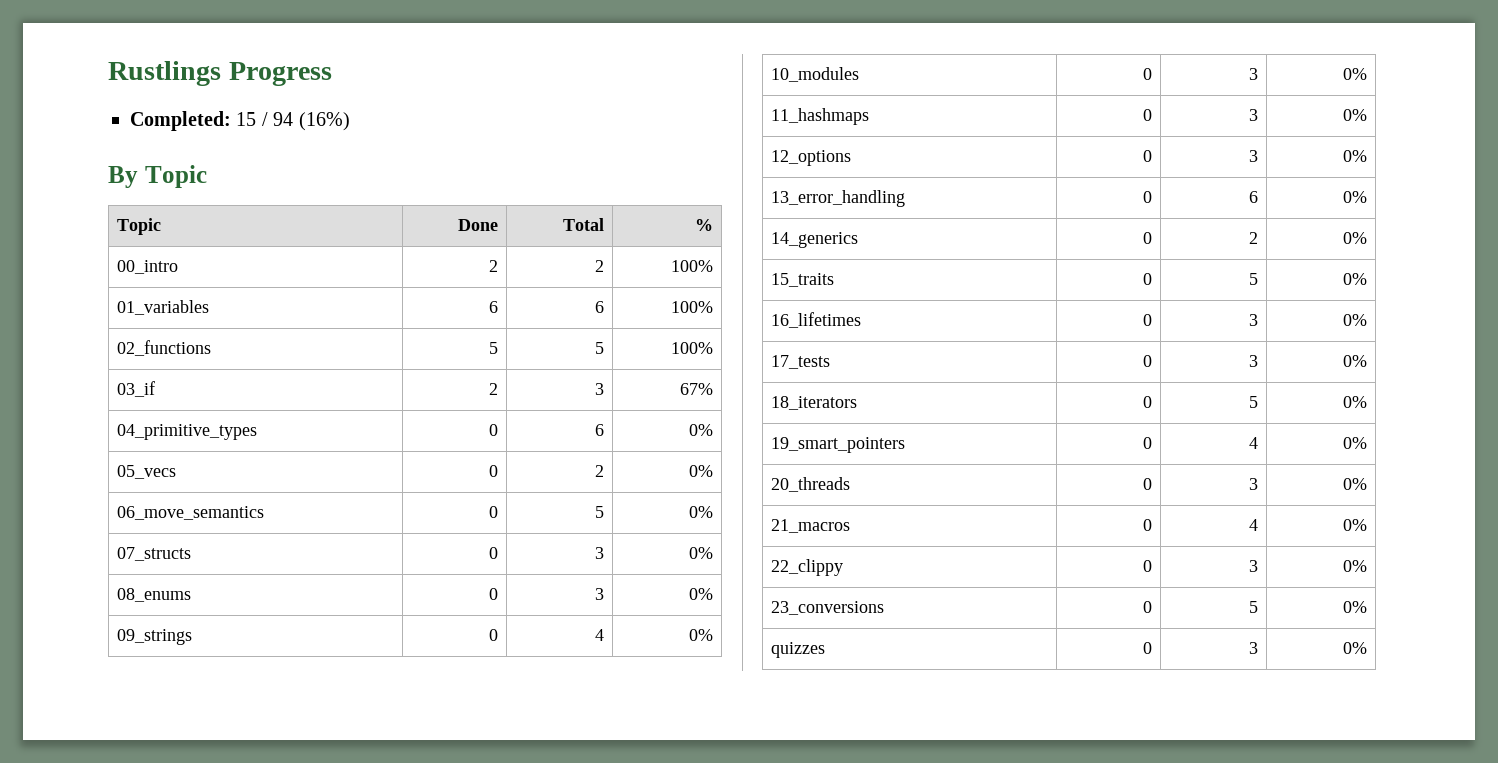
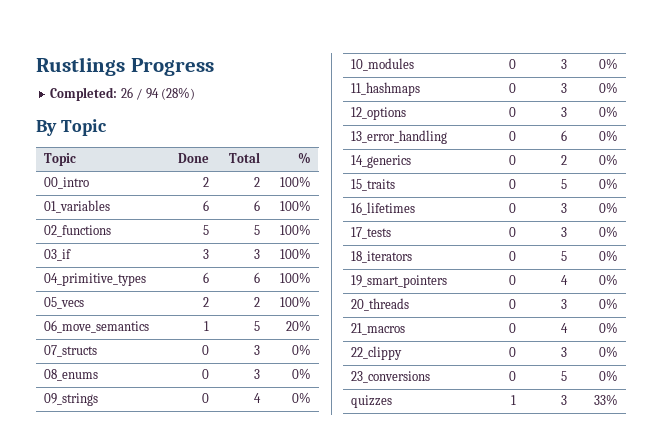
- Completed: 15 / 94 (16%)
+ Completed: 26 / 94 (28%)
- 03_if | 2 | 3 | 67%
+ 03_if | 3 | 3 | 100%
- 04_primitive_types | 0 | 6 | 0%
+ 04_primitive_types | 6 | 6 | 100%
- 05_vecs | 0 | 2 | 0%
+ 05_vecs | 2 | 2 | 100%
- 06_move_semantics | 0 | 5 | 0%
+ 06_move_semantics | 1 | 5 | 20%
- quizzes | 0 | 3 | 0%
+ quizzes | 1 | 3 | 33%

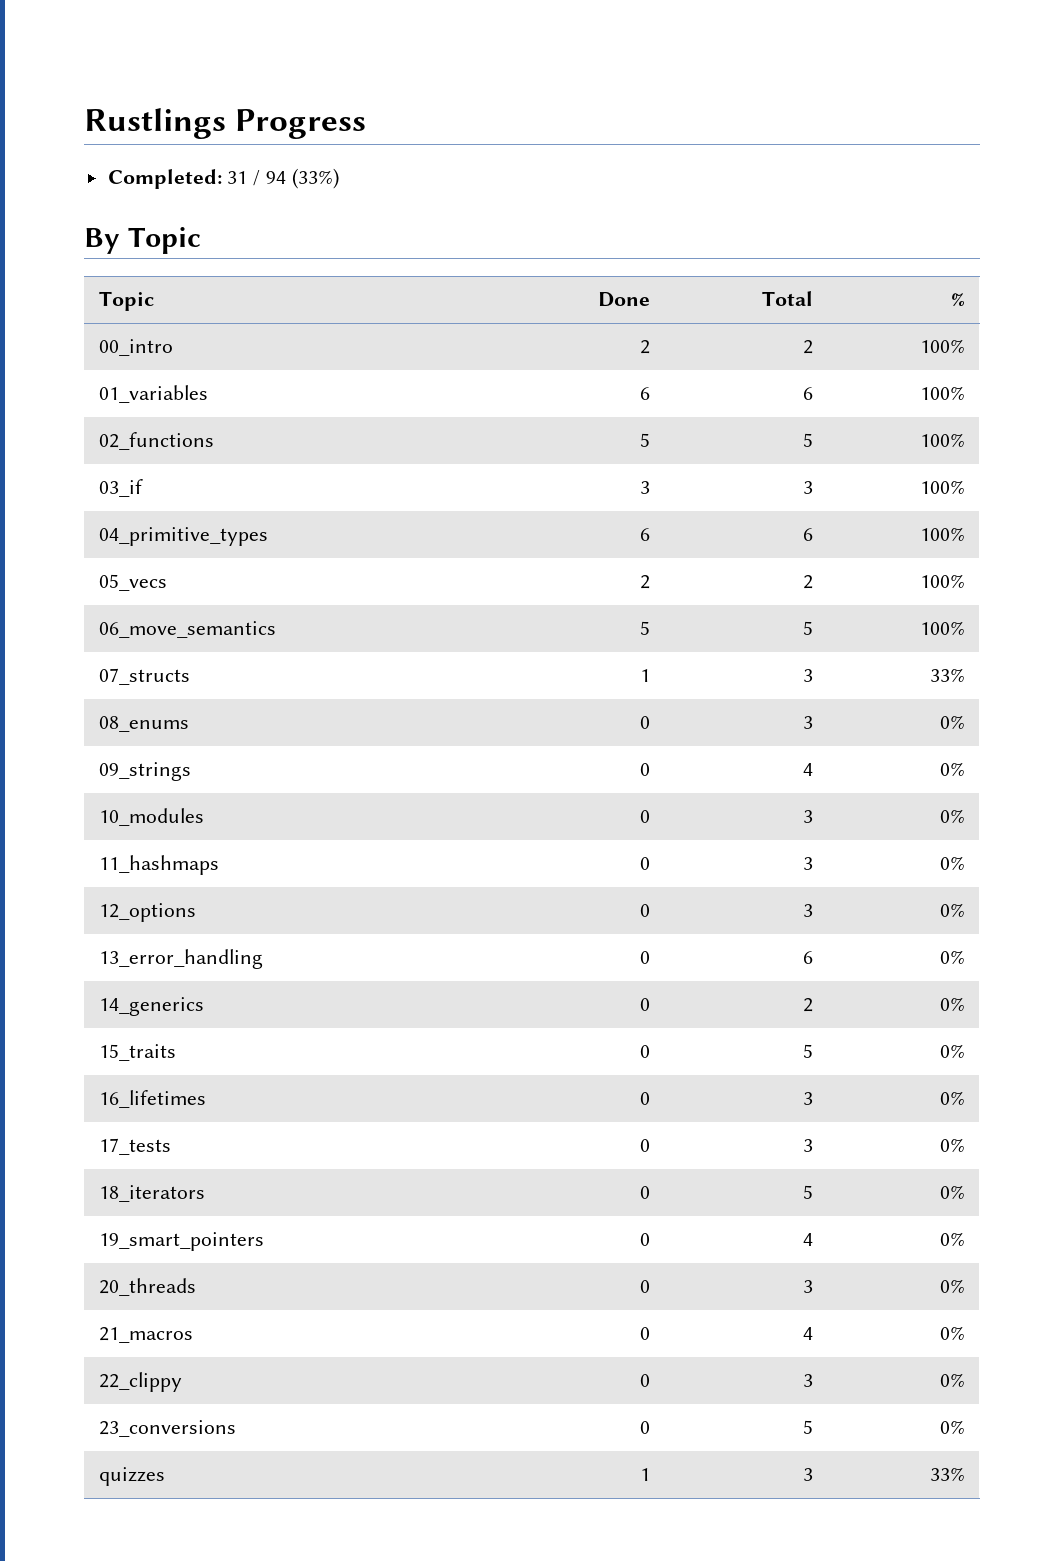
- Completed: 26 / 94 (28%)
+ Completed: 31 / 94 (33%)
- 06_move_semantics | 1 | 5 | 20%
+ 06_move_semantics | 5 | 5 | 100%
- 07_structs | 0 | 3 | 0%
+ 07_structs | 1 | 3 | 33%

